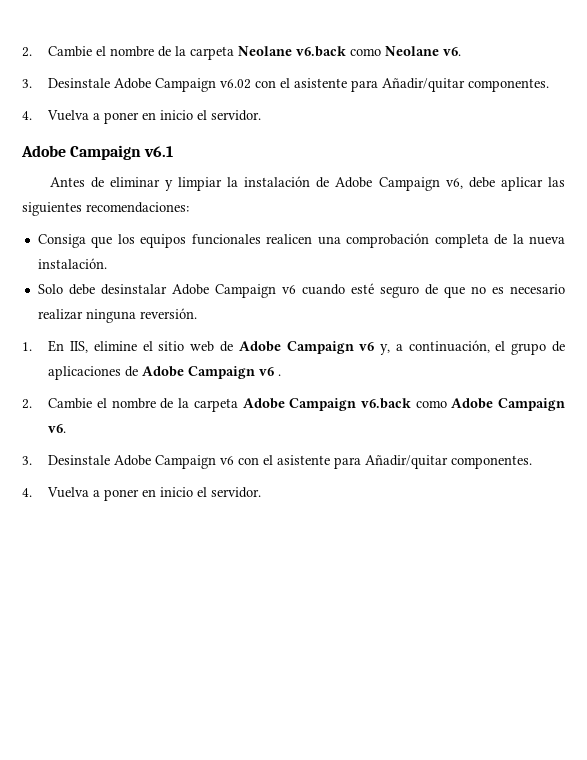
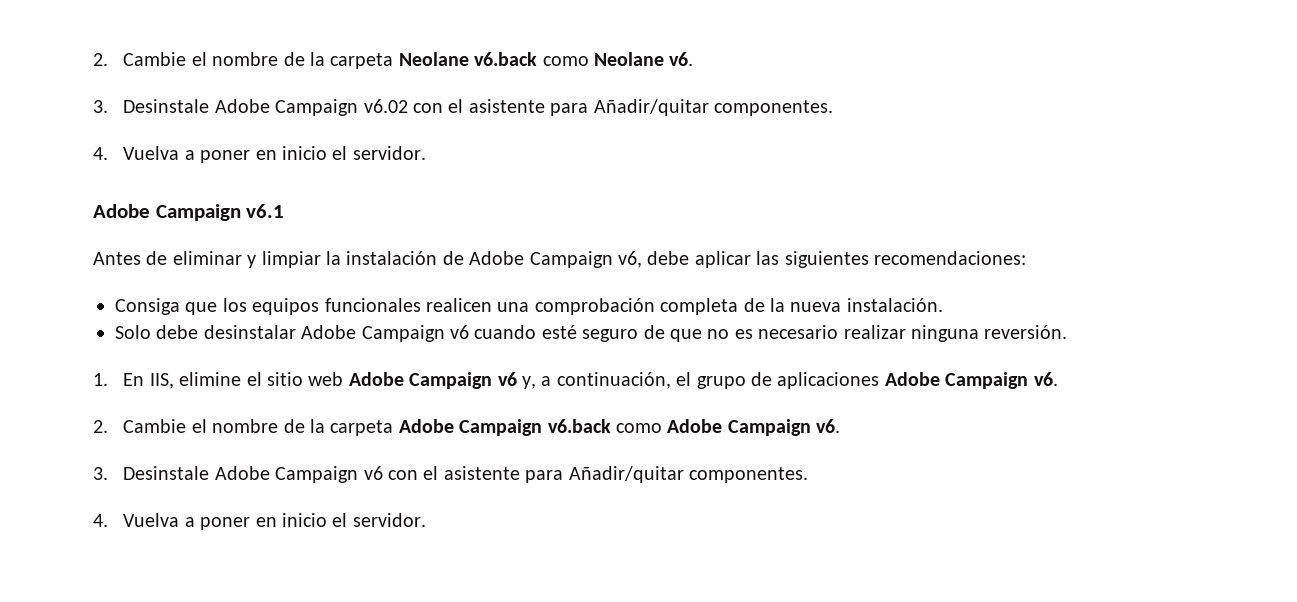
- 1. En IIS, elimine el sitio web de Adobe Campaign v6 y, a continuación, el grupo de aplicaciones de Adobe Campaign v6 .
+ 1. En IIS, elimine el sitio web Adobe Campaign v6 y, a continuación, el grupo de aplicaciones Adobe Campaign v6.

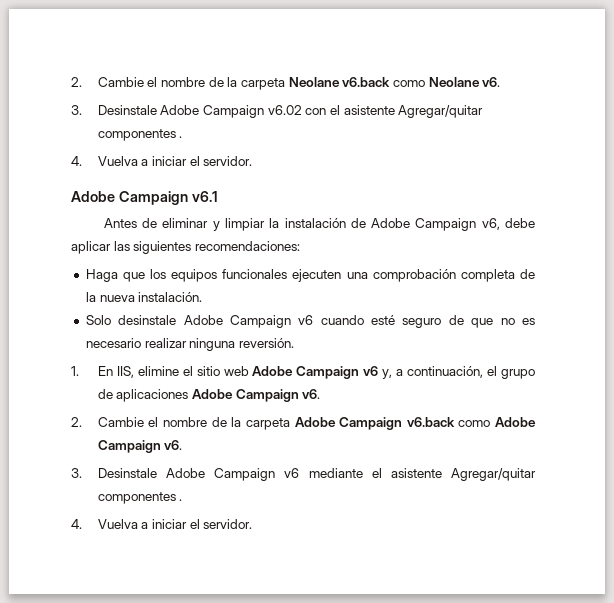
- 3. Desinstale Adobe Campaign v6.02 con el asistente para Añadir/quitar componentes.
- 4. Vuelva a poner en inicio el servidor.
+ 3. Desinstale Adobe Campaign v6.02 con el asistente Agregar/quitar componentes .
+ 4. Vuelva a iniciar el servidor.
- Consiga que los equipos funcionales realicen una comprobación completa de la nueva instalación.
+ Haga que los equipos funcionales ejecuten una comprobación completa de la nueva instalación.
- Solo debe desinstalar Adobe Campaign v6 cuando esté seguro de que no es necesario realizar ninguna reversión.
+ Solo desinstale Adobe Campaign v6 cuando esté seguro de que no es necesario realizar ninguna reversión.
- 3. Desinstale Adobe Campaign v6 con el asistente para Añadir/quitar componentes.
- 4. Vuelva a poner en inicio el servidor.
+ 3. Desinstale Adobe Campaign v6 mediante el asistente Agregar/quitar componentes .
+ 4. Vuelva a iniciar el servidor.

